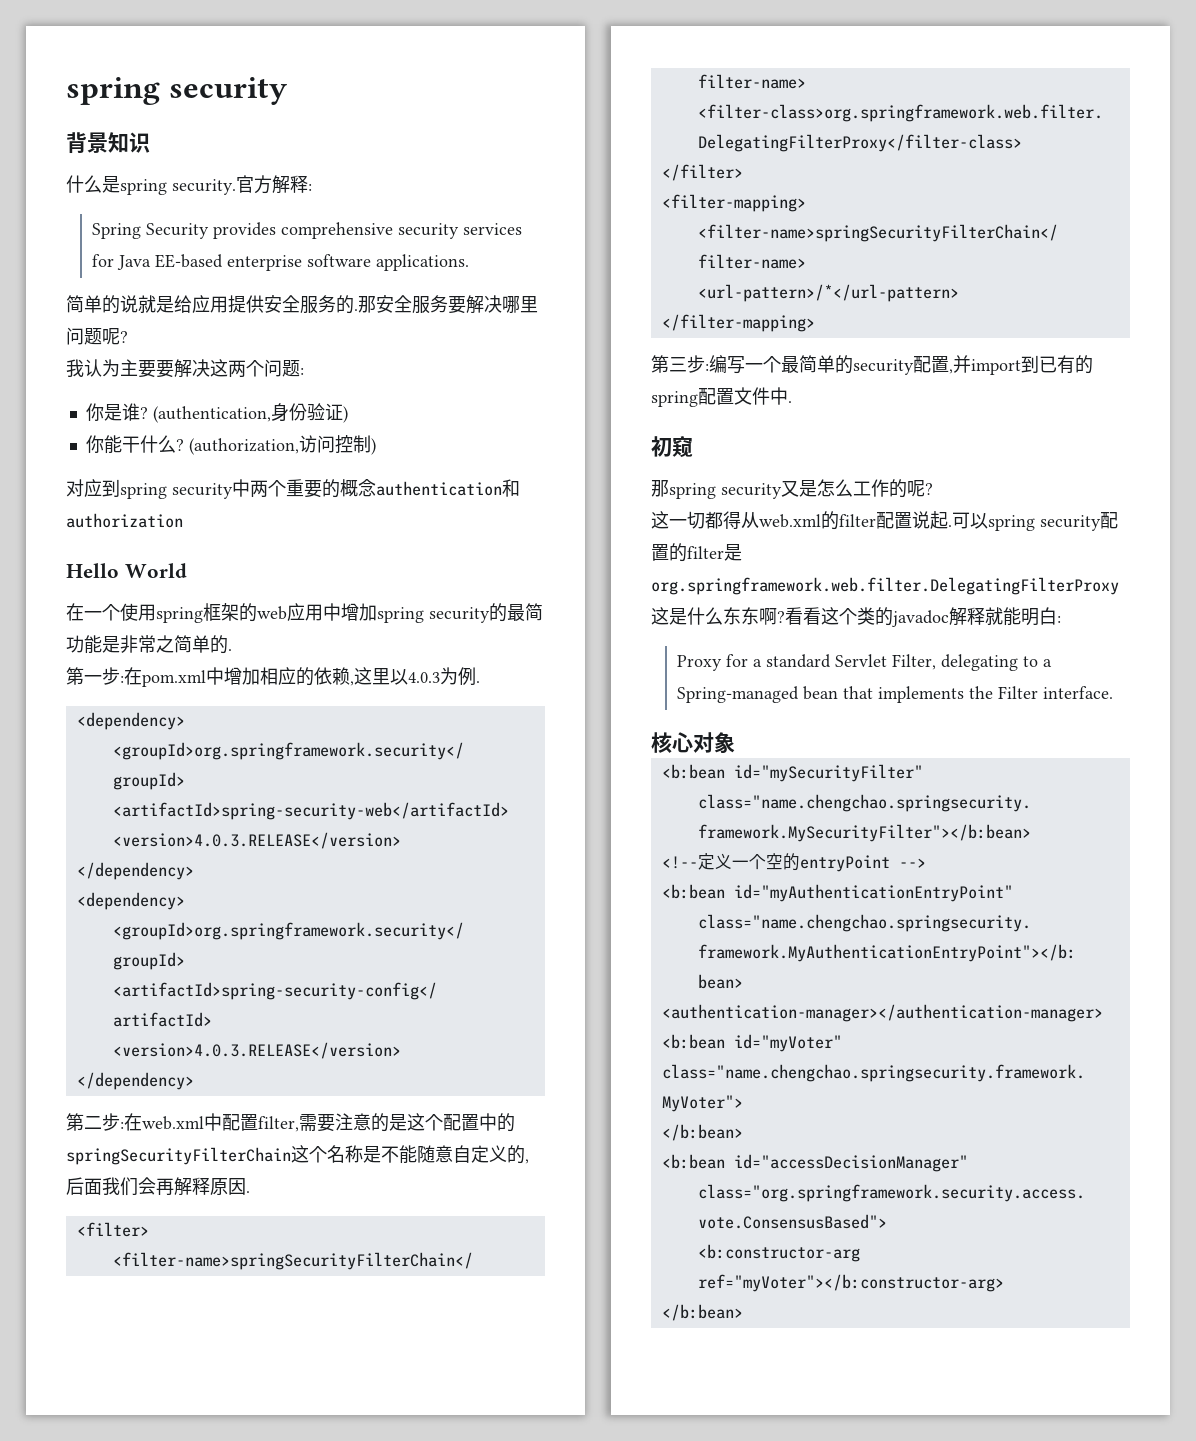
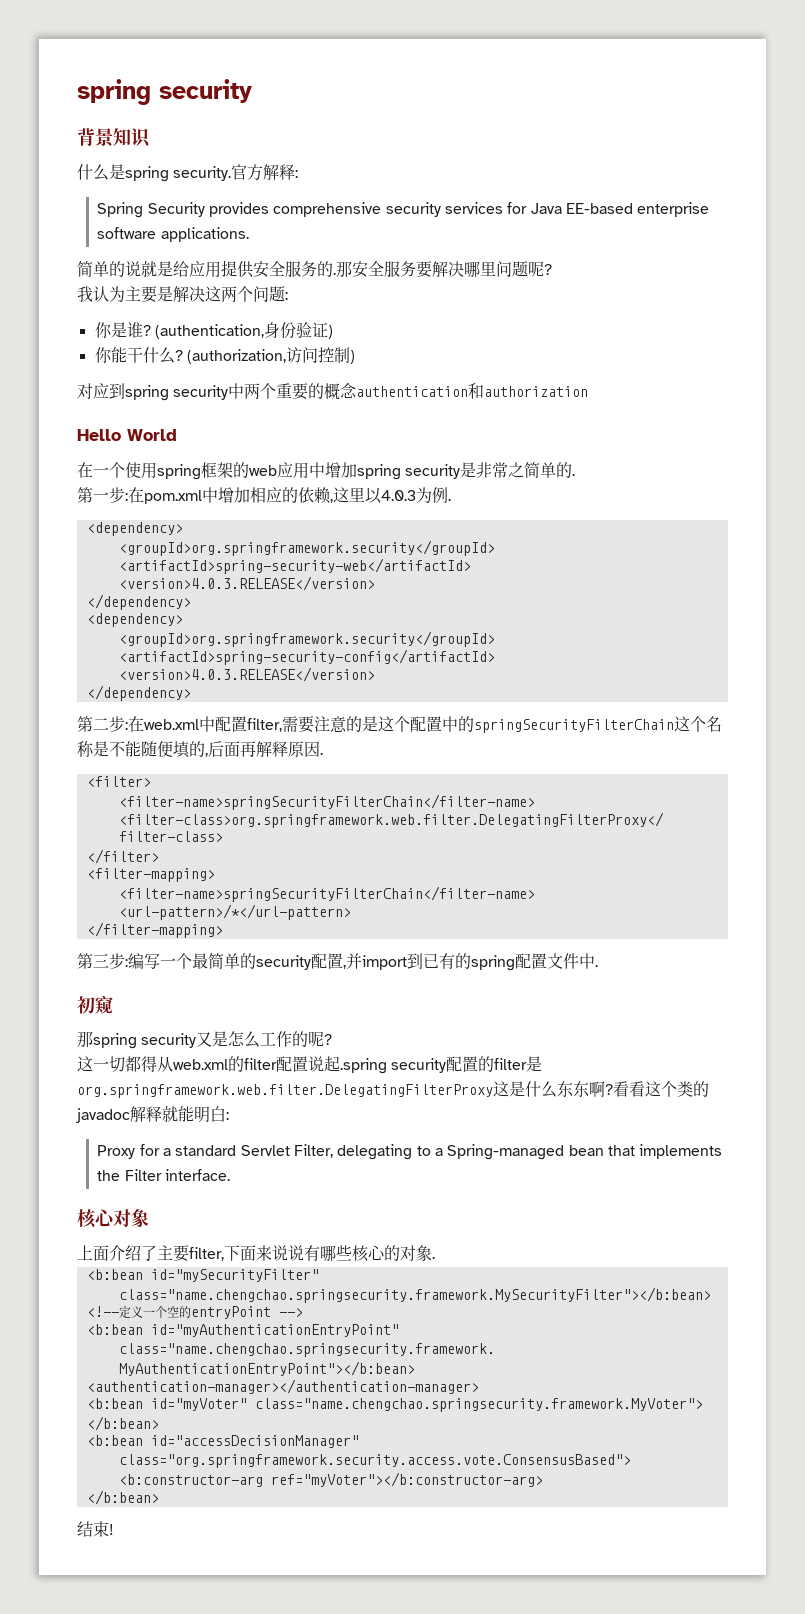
- 我认为主要要解决这两个问题:
+ 我认为主要是解决这两个问题:
- 在一个使用spring框架的web应用中增加spring security的最简功能是非常之简单的.
+ 在一个使用spring框架的web应用中增加spring security是非常之简单的.
- 第二步:在web.xml中配置filter,需要注意的是这个配置中的springSecurityFilterChain这个名称是不能随意自定义的,后面我们会再解释原因.
+ 第二步:在web.xml中配置filter,需要注意的是这个配置中的springSecurityFilterChain这个名称是不能随便填的,后面再解释原因.
- 这一切都得从web.xml的filter配置说起.可以spring security配置的filter是org.springframework.web.filter.DelegatingFilterProxy这是什么东东啊?
+ 这一切都得从web.xml的filter配置说起.spring security配置的filter是org.springframework.web.filter.DelegatingFilterProxy这是什么东东啊?
+ 上面介绍了主要filter,下面来说说有哪些核心的对象.
+ 结束!

